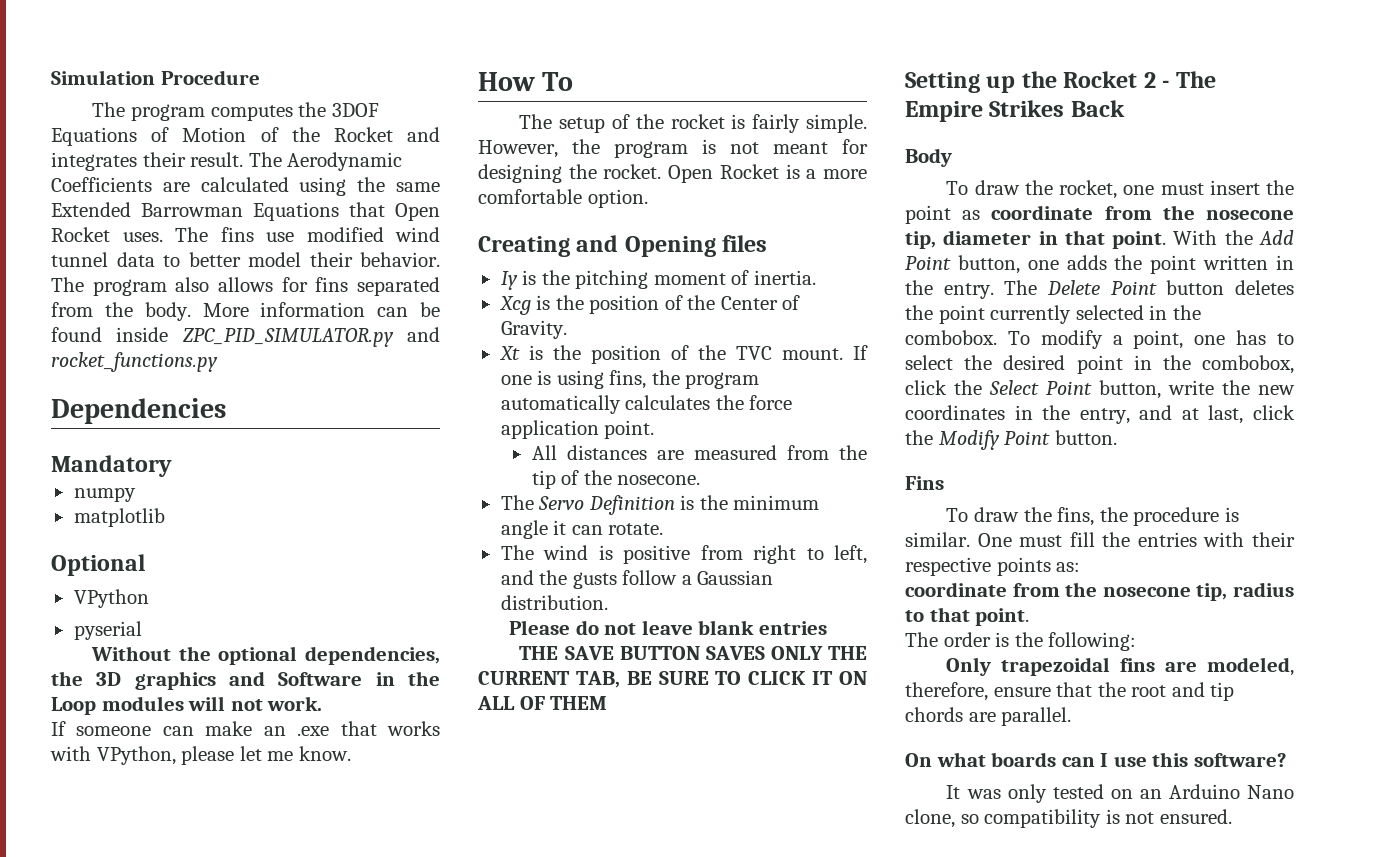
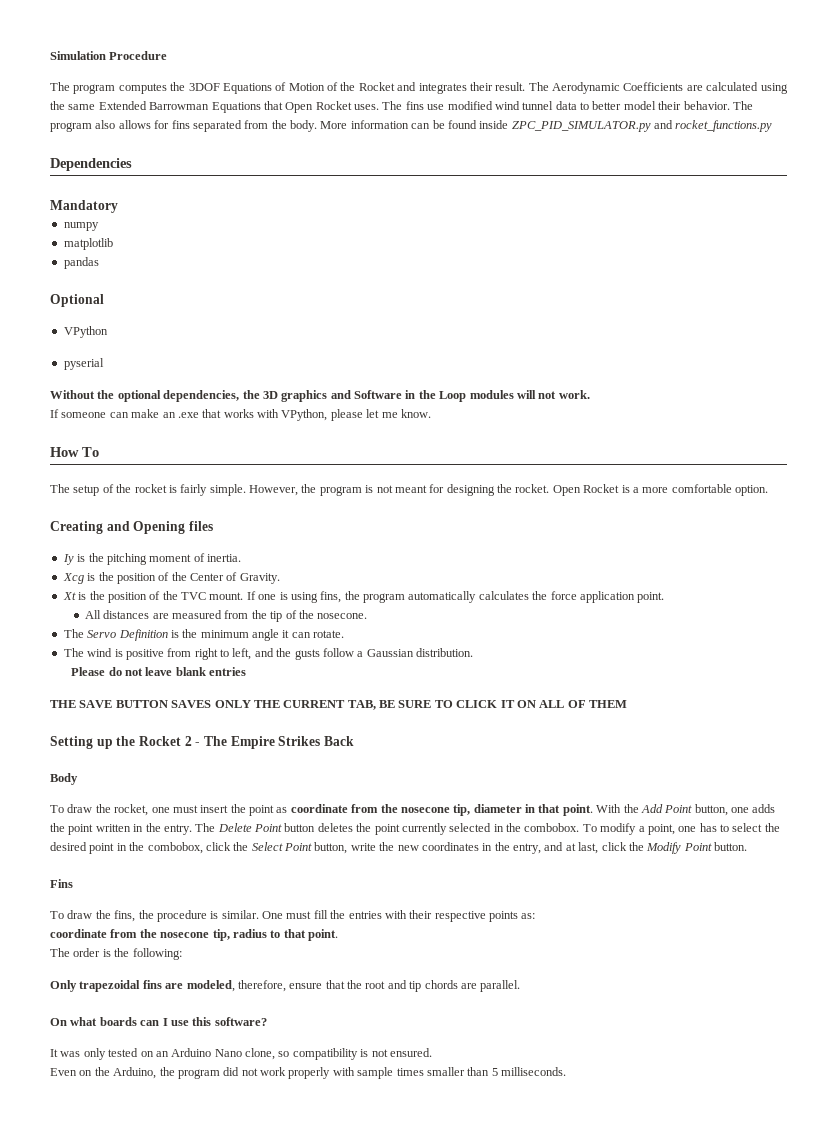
+ pandas
+ Even on the Arduino, the program did not work properly with sample times smaller than 5 milliseconds.

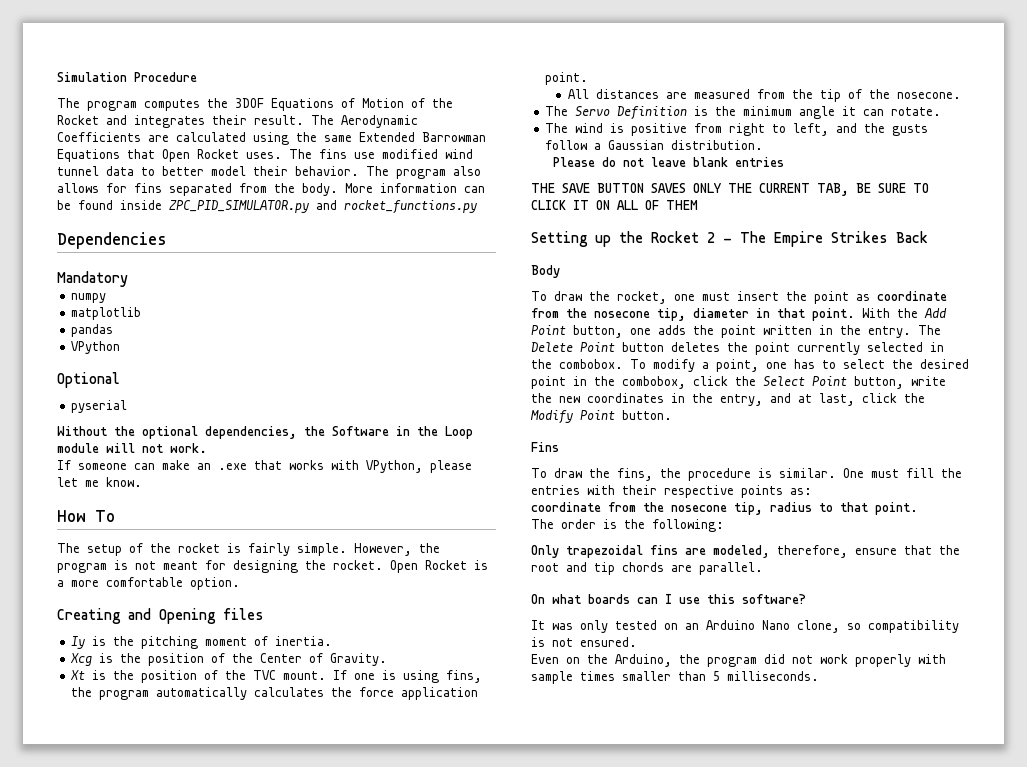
+ VPython
- VPython
- Without the optional dependencies, the 3D graphics and Software in the Loop modules will not work.
+ Without the optional dependencies, the Software in the Loop module will not work.

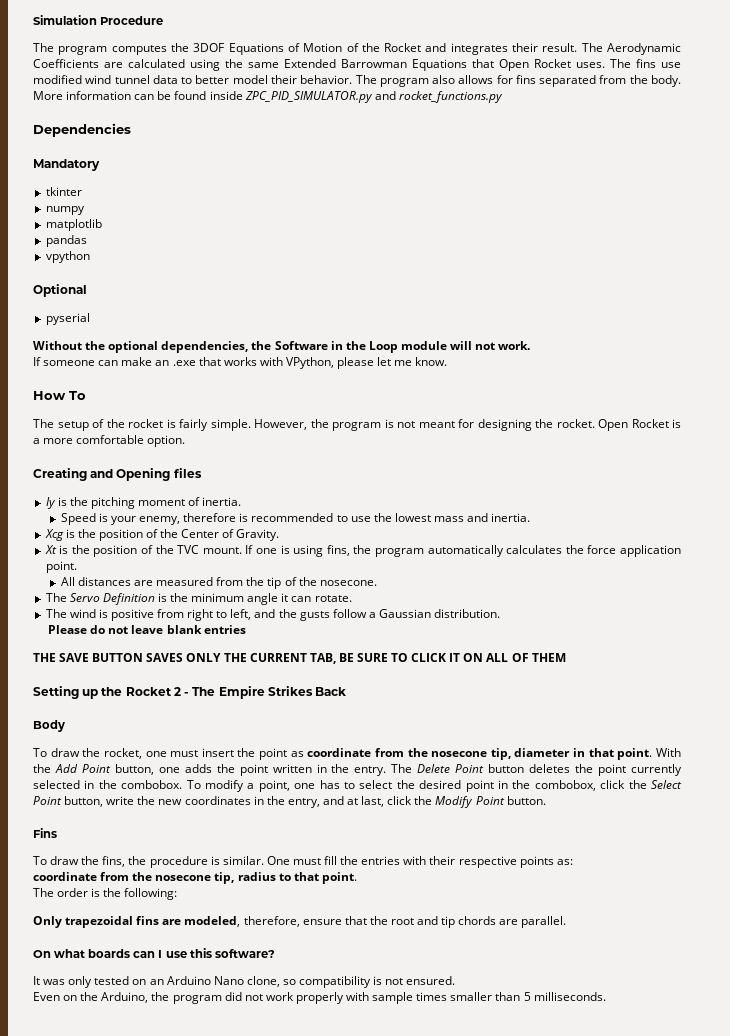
+ tkinter
- VPython
+ vpython
+ Speed is your enemy, therefore is recommended to use the lowest mass and inertia.

